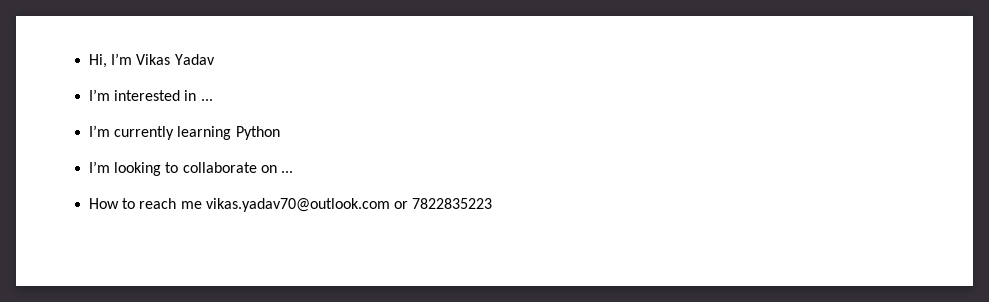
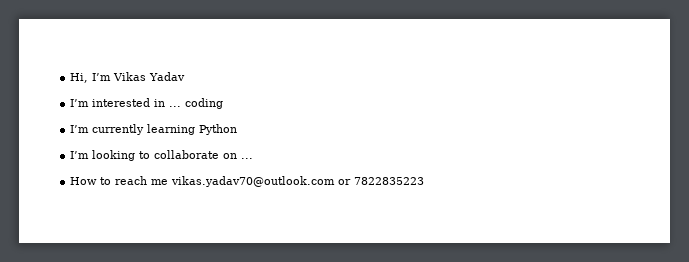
- I’m interested in ...
+ I’m interested in ... coding

